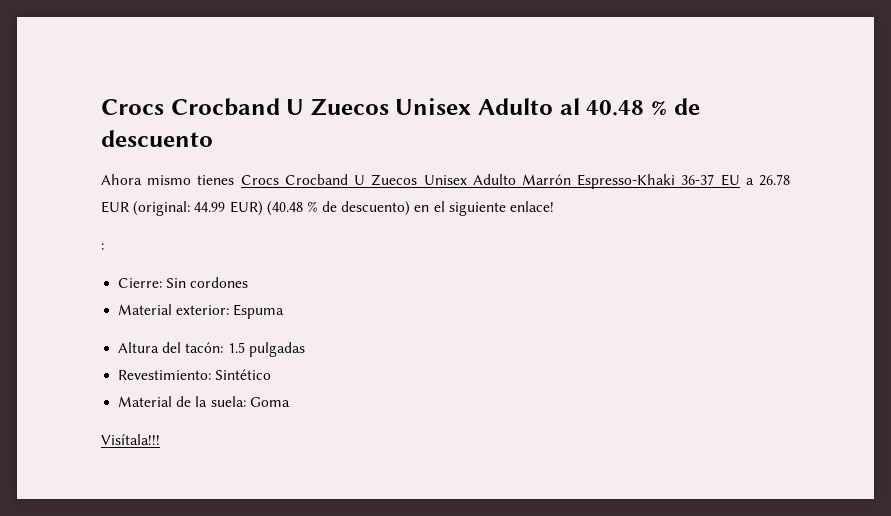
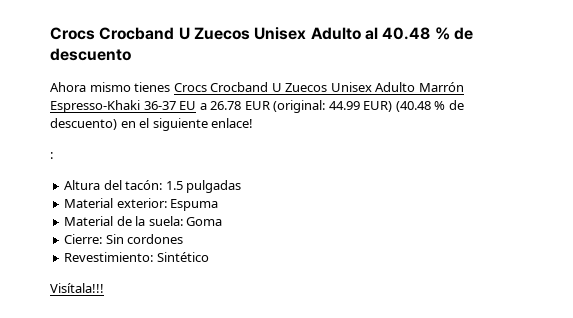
- Cierre: Sin cordones
- Material exterior: Espuma
- Revestimiento: Sintético
+ Material exterior: Espuma
+ Cierre: Sin cordones
+ Revestimiento: Sintético

